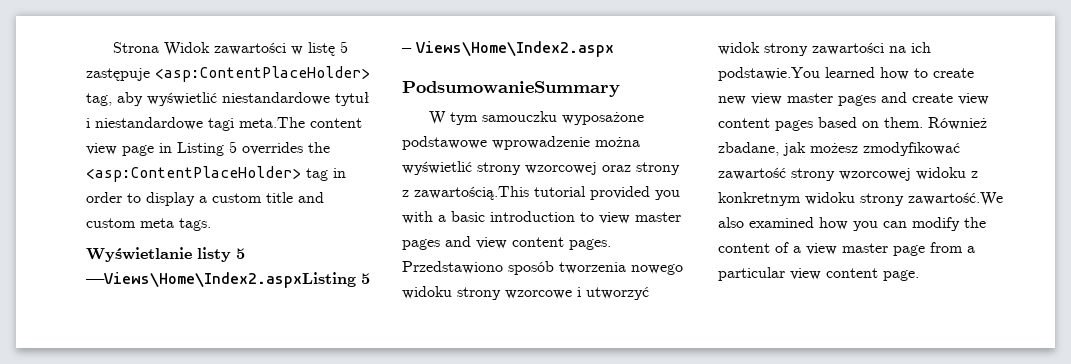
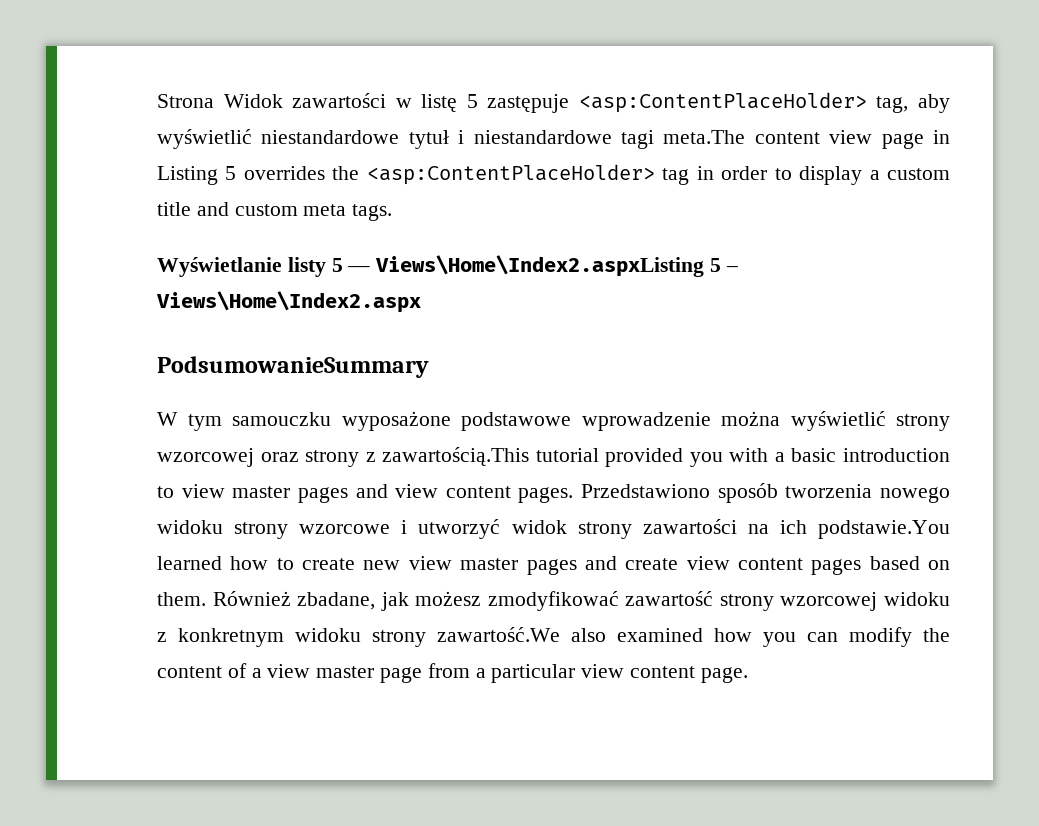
- Wyświetlanie listy 5 —Views\Home\Index2.aspxListing 5 – Views\Home\Index2.aspx
+ Wyświetlanie listy 5 — Views\Home\Index2.aspxListing 5 – Views\Home\Index2.aspx

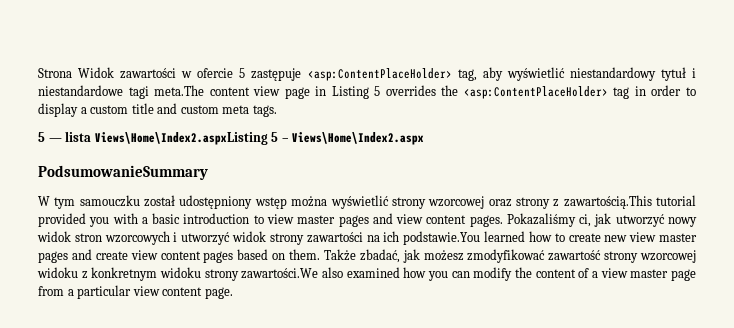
- Strona Widok zawartości w listę 5 zastępuje <asp:ContentPlaceHolder> tag, aby wyświetlić niestandardowe tytuł i niestandardowe tagi meta.The content view page in Listing 5 overrides the <asp:ContentPlaceHolder> tag in order to display a custom title and custom meta tags.
+ Strona Widok zawartości w ofercie 5 zastępuje <asp:ContentPlaceHolder> tag, aby wyświetlić niestandardowy tytuł i niestandardowe tagi meta.The content view page in Listing 5 overrides the <asp:ContentPlaceHolder> tag in order to display a custom title and custom meta tags.
- Wyświetlanie listy 5 — Views\Home\Index2.aspxListing 5 – Views\Home\Index2.aspx
+ 5 — lista Views\Home\Index2.aspxListing 5 – Views\Home\Index2.aspx
- W tym samouczku wyposażone podstawowe wprowadzenie można wyświetlić strony wzorcowej oraz strony z zawartością.This tutorial provided you with a basic introduction to view master pages and view content pages.
+ W tym samouczku został udostępniony wstęp można wyświetlić strony wzorcowej oraz strony z zawartością.This tutorial provided you with a basic introduction to view master pages and view content pages.
- Przedstawiono sposób tworzenia nowego widoku strony wzorcowe i utworzyć widok strony zawartości na ich podstawie.You learned how to create new view master pages and create view content pages based on them.
+ Pokazaliśmy ci, jak utworzyć nowy widok stron wzorcowych i utworzyć widok strony zawartości na ich podstawie.You learned how to create new view master pages and create view content pages based on them.
- Również zbadane, jak możesz zmodyfikować zawartość strony wzorcowej widoku z konkretnym widoku strony zawartość.We also examined how you can modify the content of a view master page from a particular view content page.
+ Także zbadać, jak możesz zmodyfikować zawartość strony wzorcowej widoku z konkretnym widoku strony zawartości.We also examined how you can modify the content of a view master page from a particular view content page.

